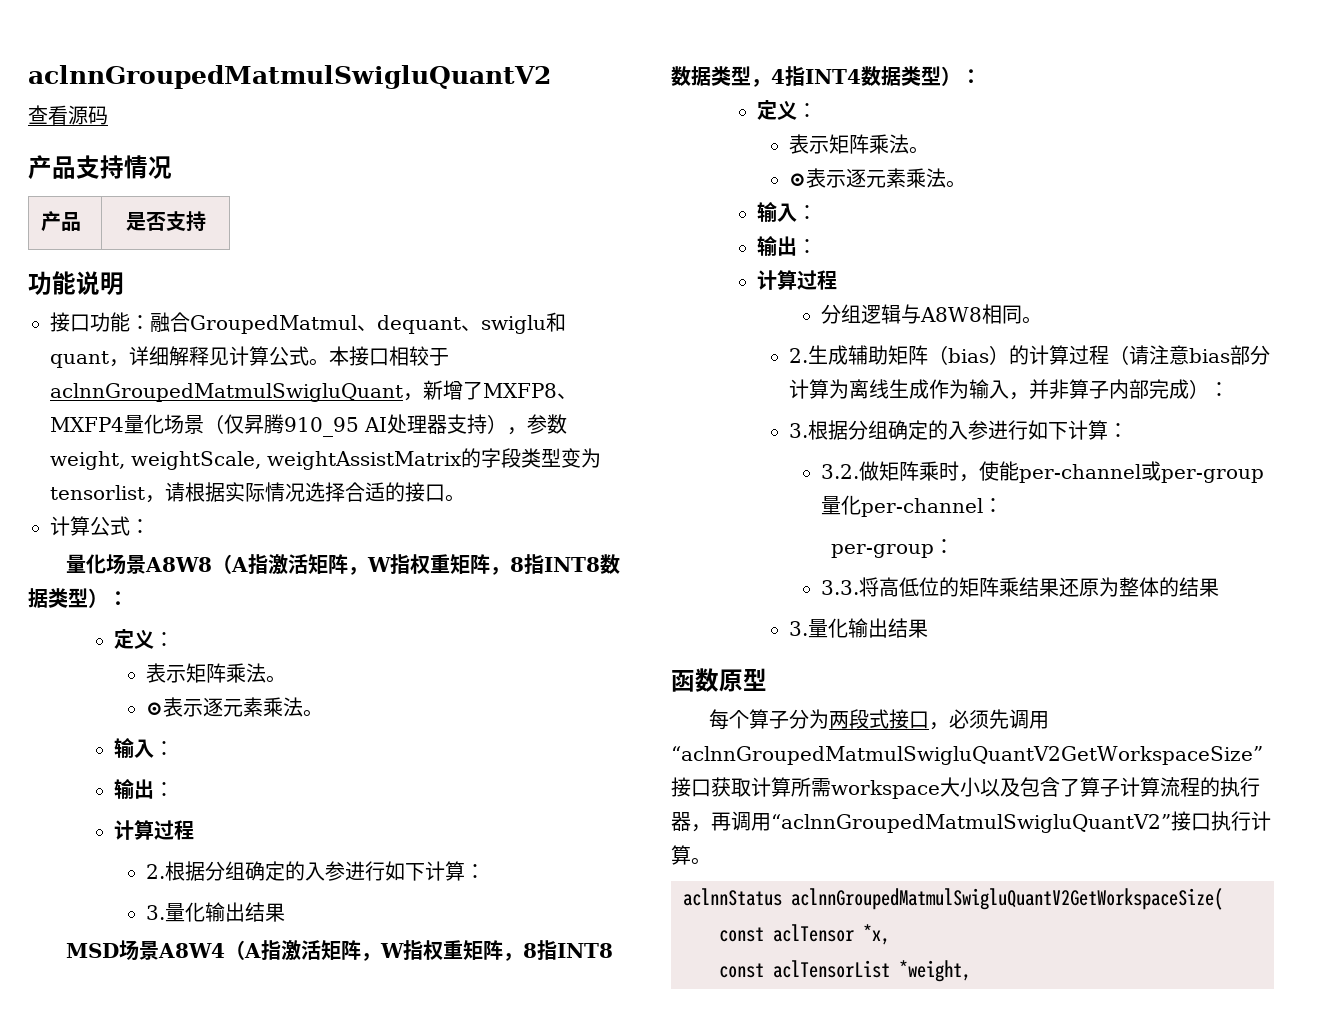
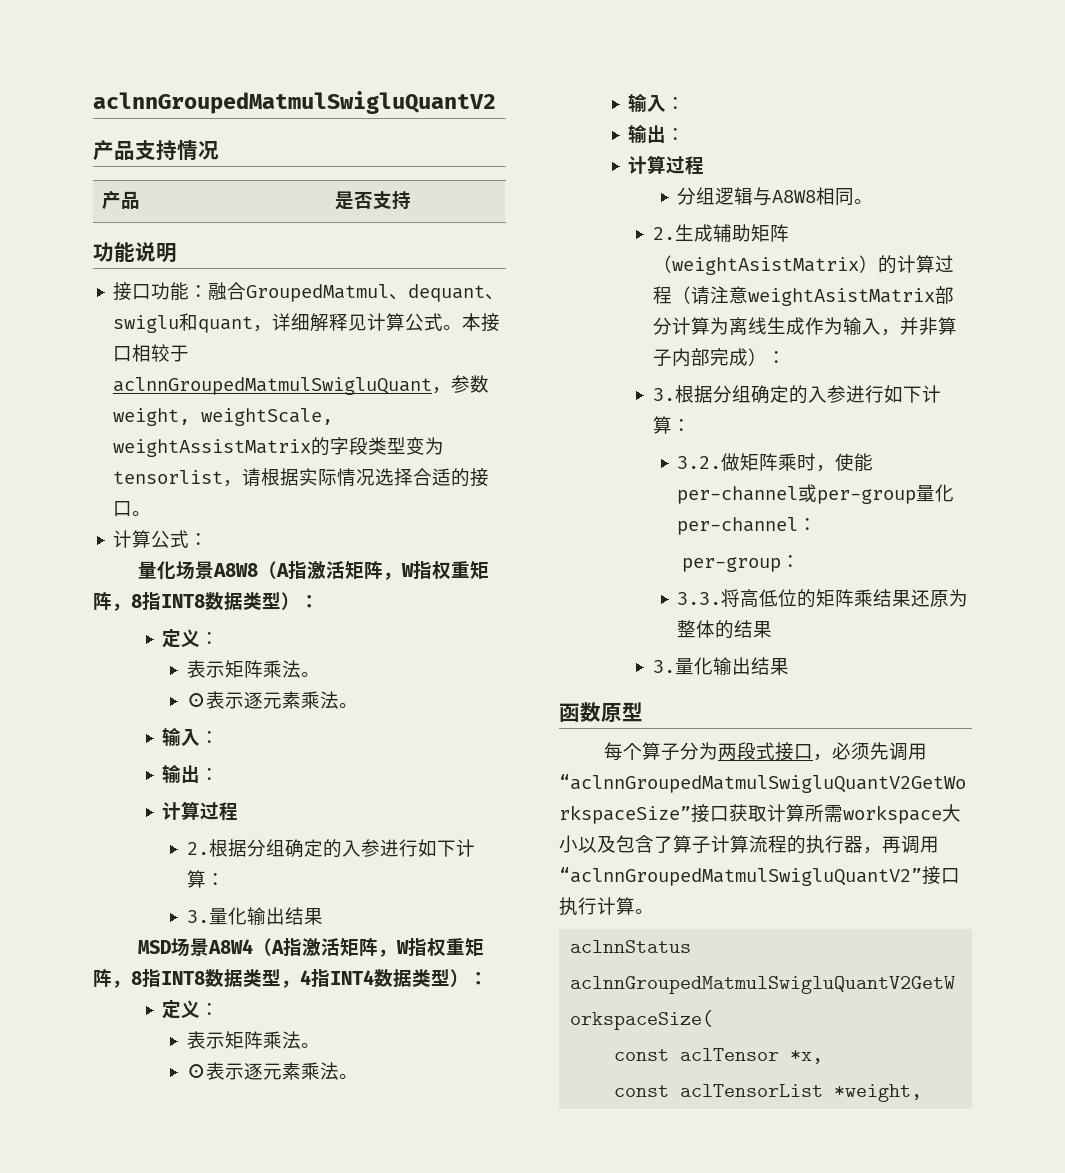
- 查看源码
- 本接口相较于aclnnGroupedMatmulSwigluQuant，新增了MXFP8、MXFP4量化场景（仅昇腾910_95 AI处理器支持），参数weight, weightScale, weightAssistMatrix的字段类型变为tensorlist，请根据实际情况选择合适的接口。
+ 本接口相较于aclnnGroupedMatmulSwigluQuant，参数weight, weightScale, weightAssistMatrix的字段类型变为tensorlist，请根据实际情况选择合适的接口。
- 2.生成辅助矩阵（bias）的计算过程（请注意bias部分计算为离线生成作为输入，并非算子内部完成）：
+ 2.生成辅助矩阵（weightAsistMatrix）的计算过程（请注意weightAsistMatrix部分计算为离线生成作为输入，并非算子内部完成）：

